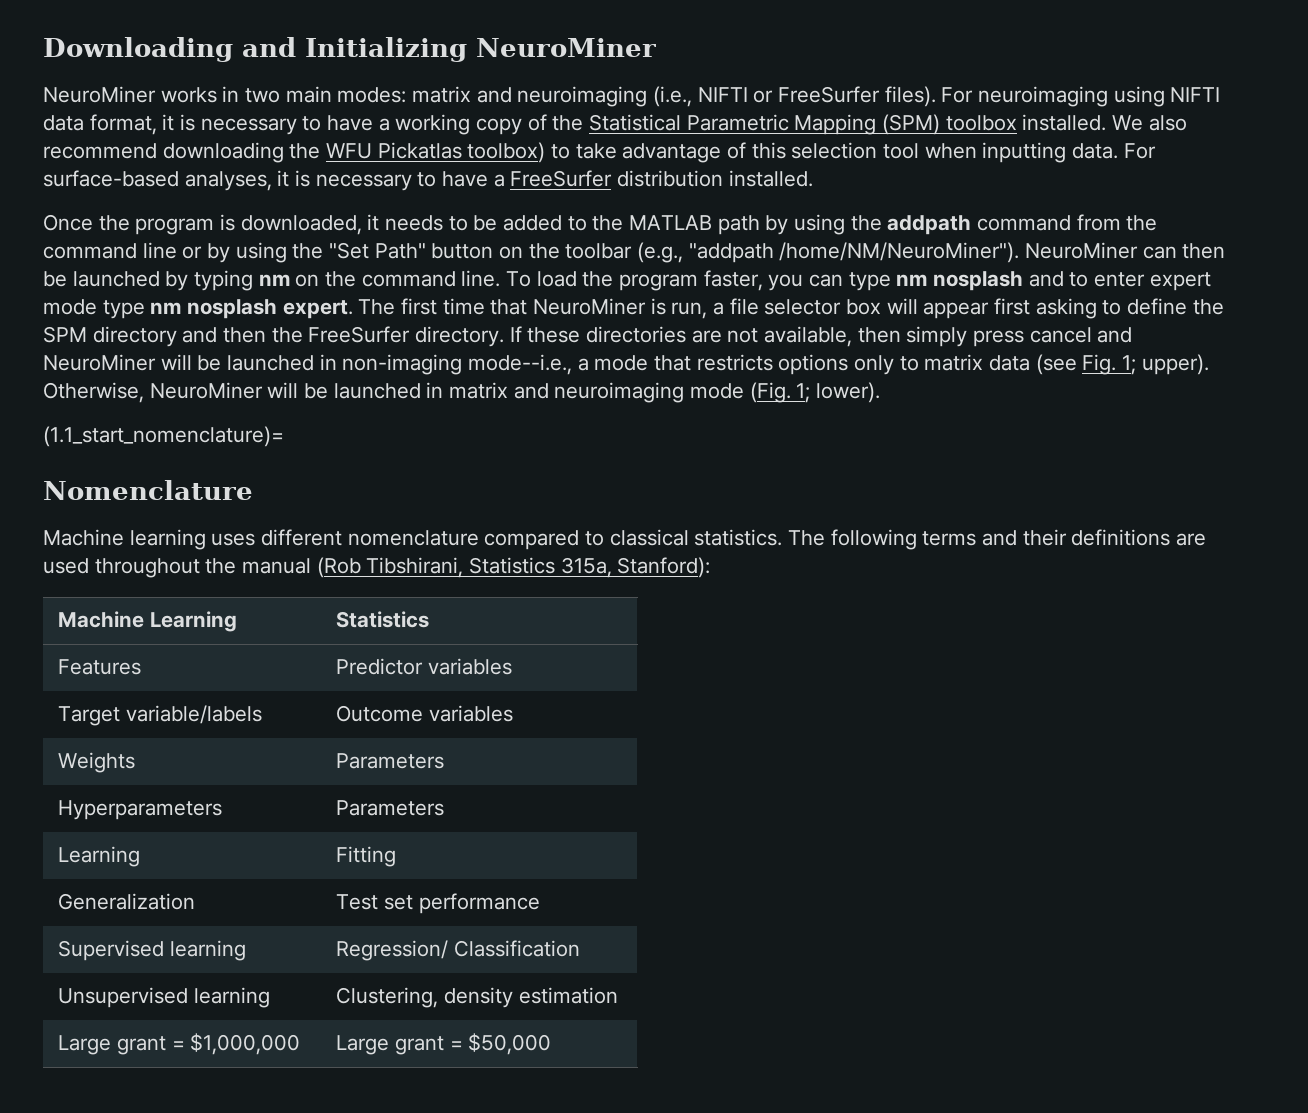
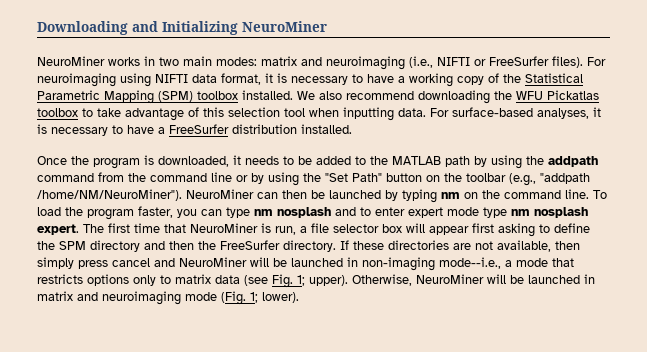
- We also recommend downloading the WFU Pickatlas toolbox) to take advantage of this selection tool when inputting data.
+ We also recommend downloading the WFU Pickatlas toolbox to take advantage of this selection tool when inputting data.
- (1.1_start_nomenclature)=
- Nomenclature
- Machine learning uses different nomenclature compared to classical statistics. The following terms and their definitions are used throughout the manual (Rob Tibshirani, Statistics 315a, Stanford):
- Machine Learning | Statistics
- Features | Predictor variables
- Target variable/labels | Outcome variables
- Weights | Parameters
- Hyperparameters | Parameters
- Learning | Fitting
- Generalization | Test set performance
- Supervised learning | Regression/ Classification
- Unsupervised learning | Clustering, density estimation
- Large grant = $1,000,000 | Large grant = $50,000

